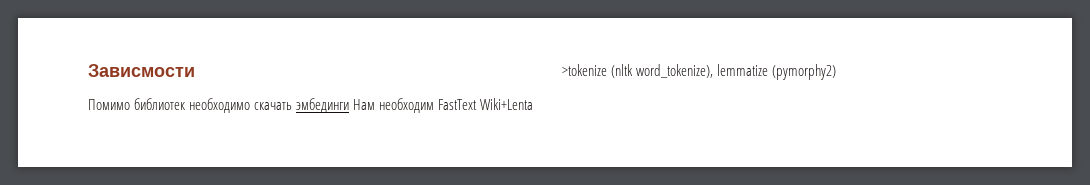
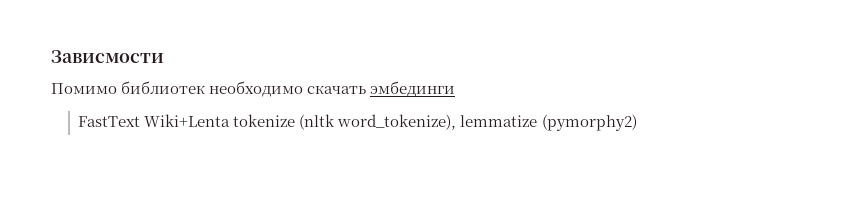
- Помимо библиотек необходимо скачать эмбединги Нам необходим FastText Wiki+Lenta >tokenize (nltk word_tokenize), lemmatize (pymorphy2)
+ Помимо библиотек необходимо скачать эмбединги
+ FastText Wiki+Lenta tokenize (nltk word_tokenize), lemmatize (pymorphy2)

